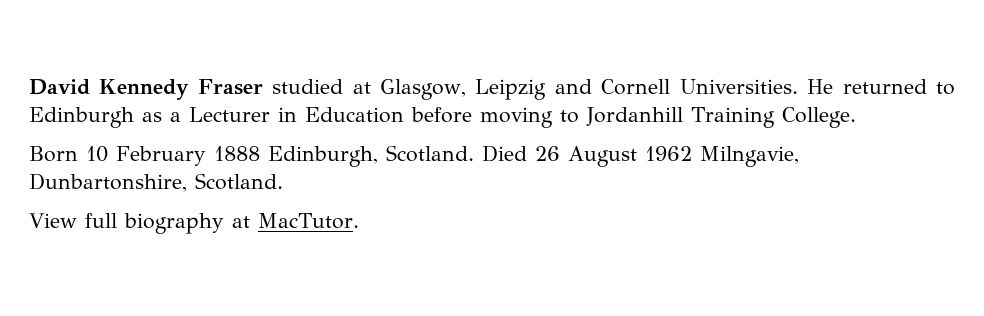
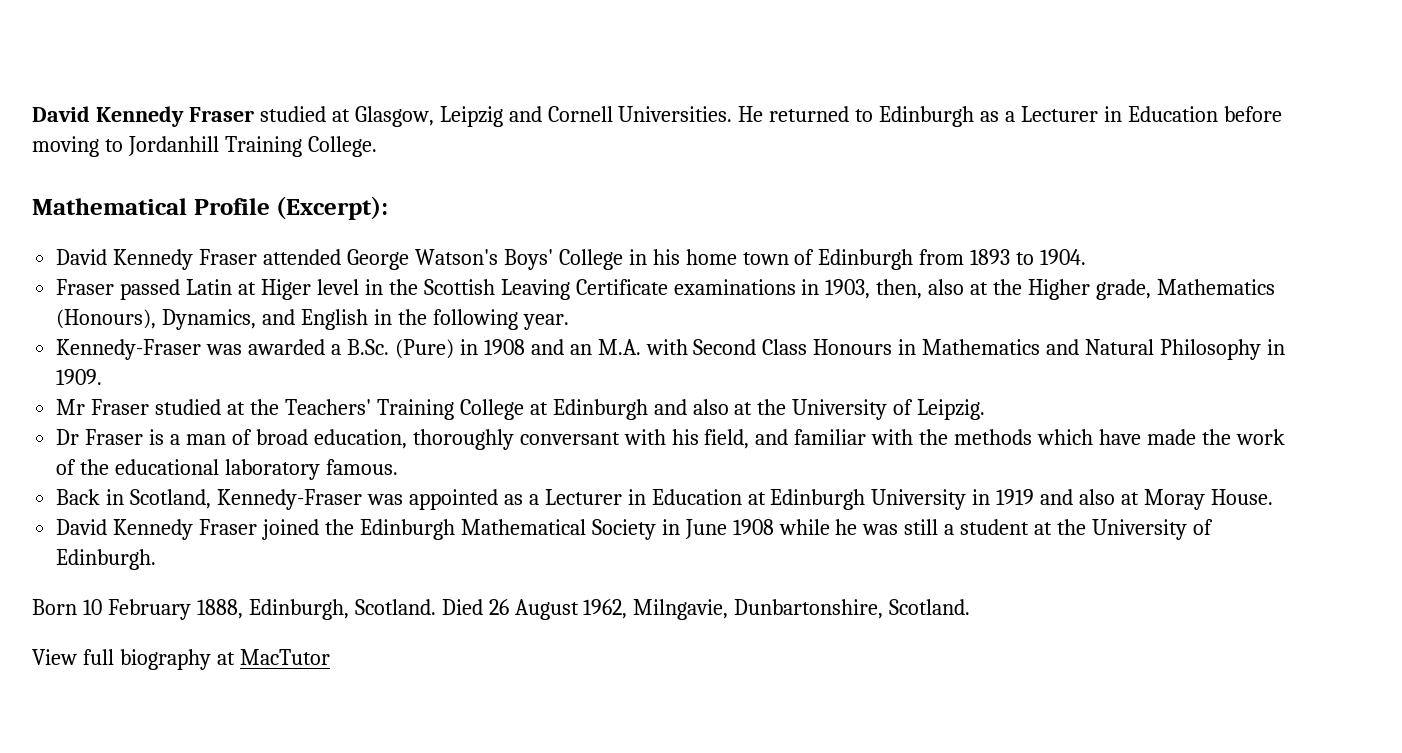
+ Mathematical Profile (Excerpt):
+ David Kennedy Fraser attended George Watson's Boys' College in his home town of Edinburgh from 1893 to 1904.
+ Fraser passed Latin at Higer level in the Scottish Leaving Certificate examinations in 1903, then, also at the Higher grade, Mathematics (Honours), Dynamics, and English in the following year.
+ Kennedy-Fraser was awarded a B.Sc. (Pure) in 1908 and an M.A. with Second Class Honours in Mathematics and Natural Philosophy in 1909.
+ Mr Fraser studied at the Teachers' Training College at Edinburgh and also at the University of Leipzig.
+ Dr Fraser is a man of broad education, thoroughly conversant with his field, and familiar with the methods which have made the work of the educational laboratory famous.
+ Back in Scotland, Kennedy-Fraser was appointed as a Lecturer in Education at Edinburgh University in 1919 and also at Moray House.
+ David Kennedy Fraser joined the Edinburgh Mathematical Society in June 1908 while he was still a student at the University of Edinburgh.
- Born 10 February 1888 Edinburgh, Scotland.
+ Born 10 February 1888, Edinburgh, Scotland.
- Died 26 August 1962 Milngavie, Dunbartonshire, Scotland.
+ Died 26 August 1962, Milngavie, Dunbartonshire, Scotland.
- View full biography at MacTutor.
+ View full biography at MacTutor

